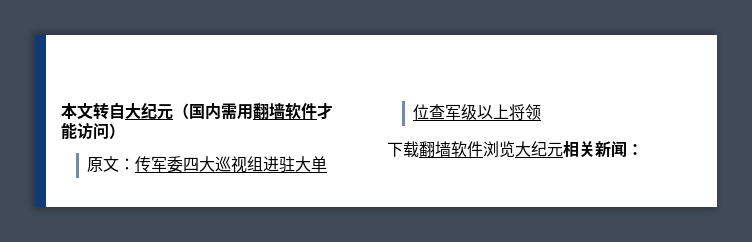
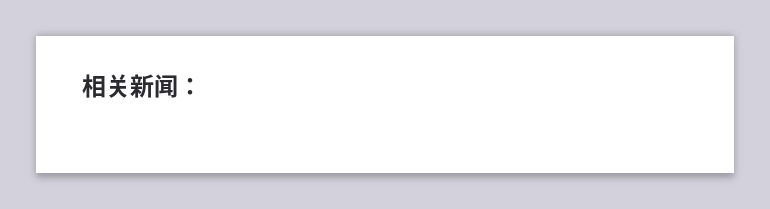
- 本文转自大纪元（国内需用翻墙软件才能访问）
- 原文：传军委四大巡视组进驻大单位查军级以上将领
- 下载翻墙软件浏览大纪元相关新闻：
+ 相关新闻：

